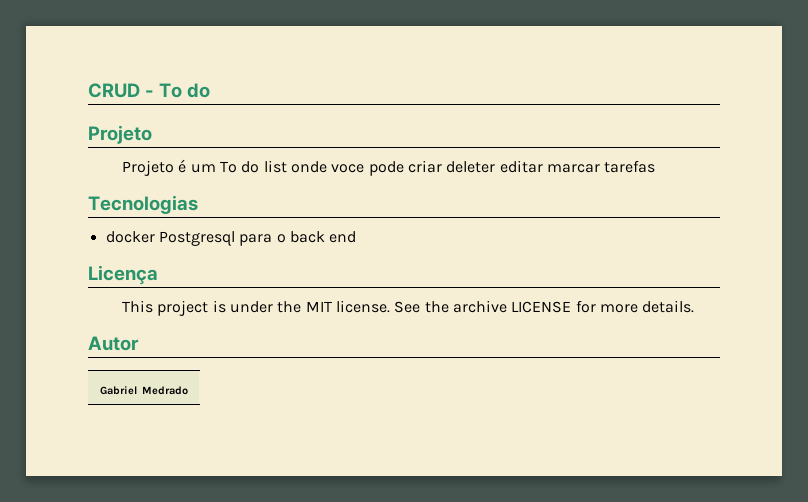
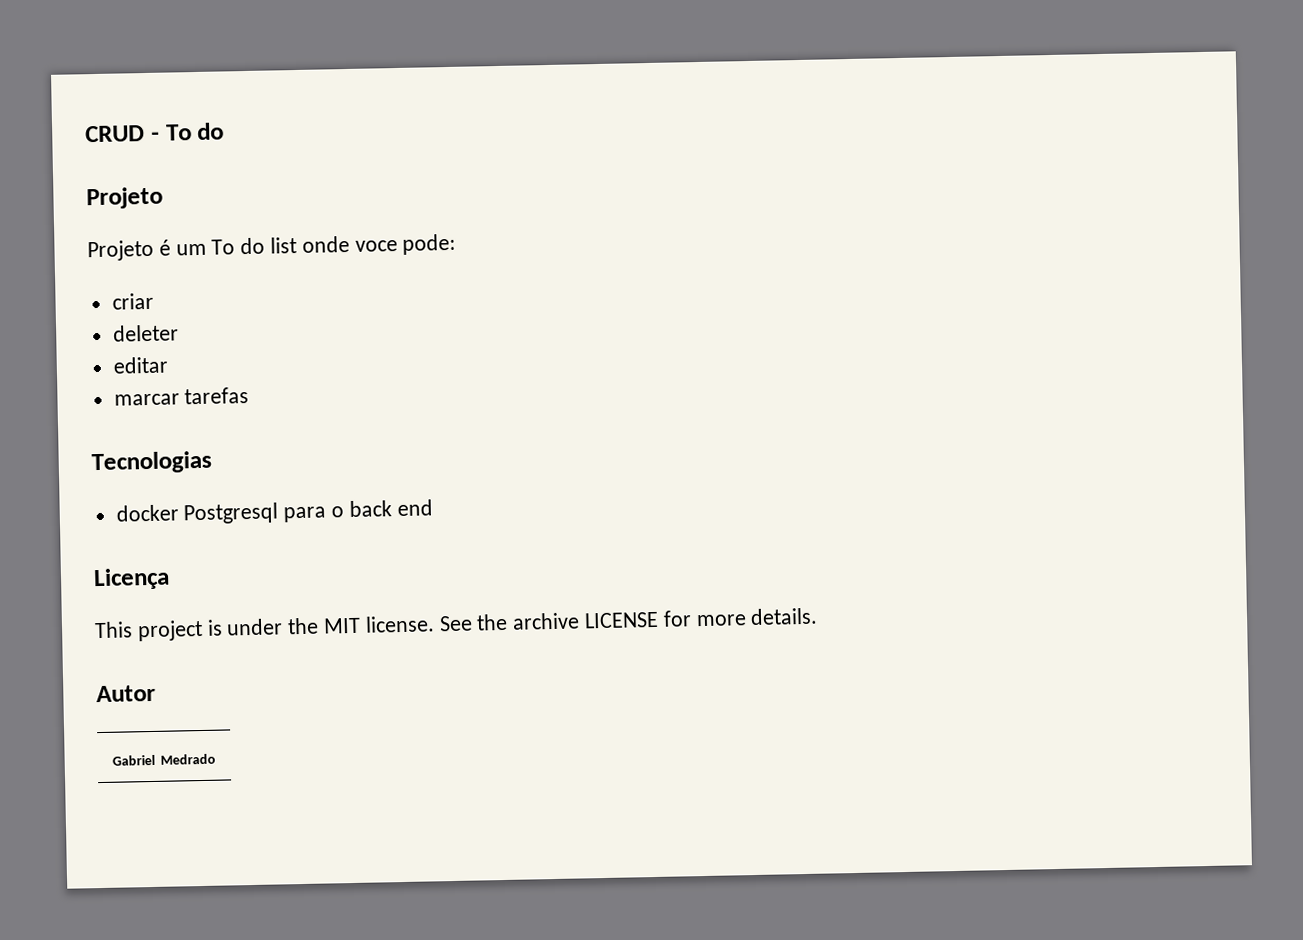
- Projeto é um To do list onde voce pode criar deleter editar marcar tarefas
+ Projeto é um To do list onde voce pode:
+ criar
+ deleter
+ editar
+ marcar tarefas

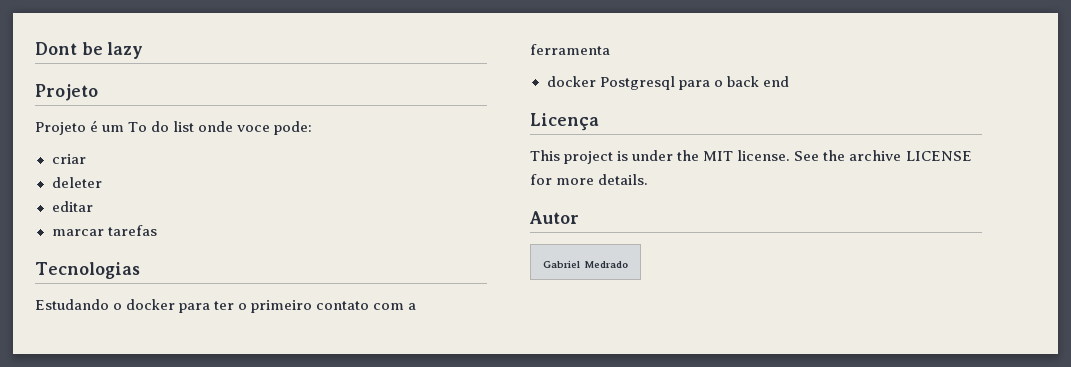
- CRUD - To do
+ Dont be lazy
+ Estudando o docker para ter o primeiro contato com a ferramenta

